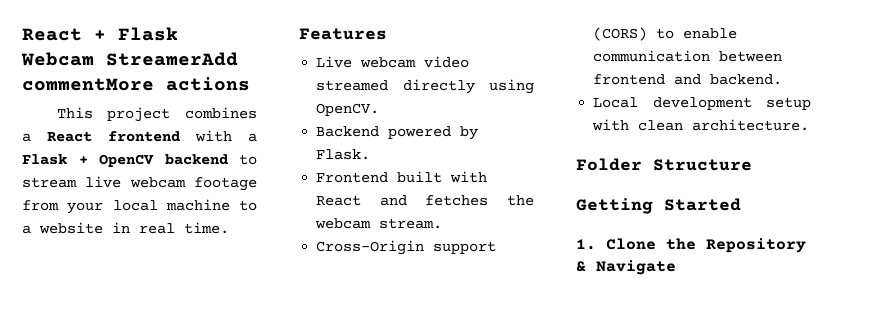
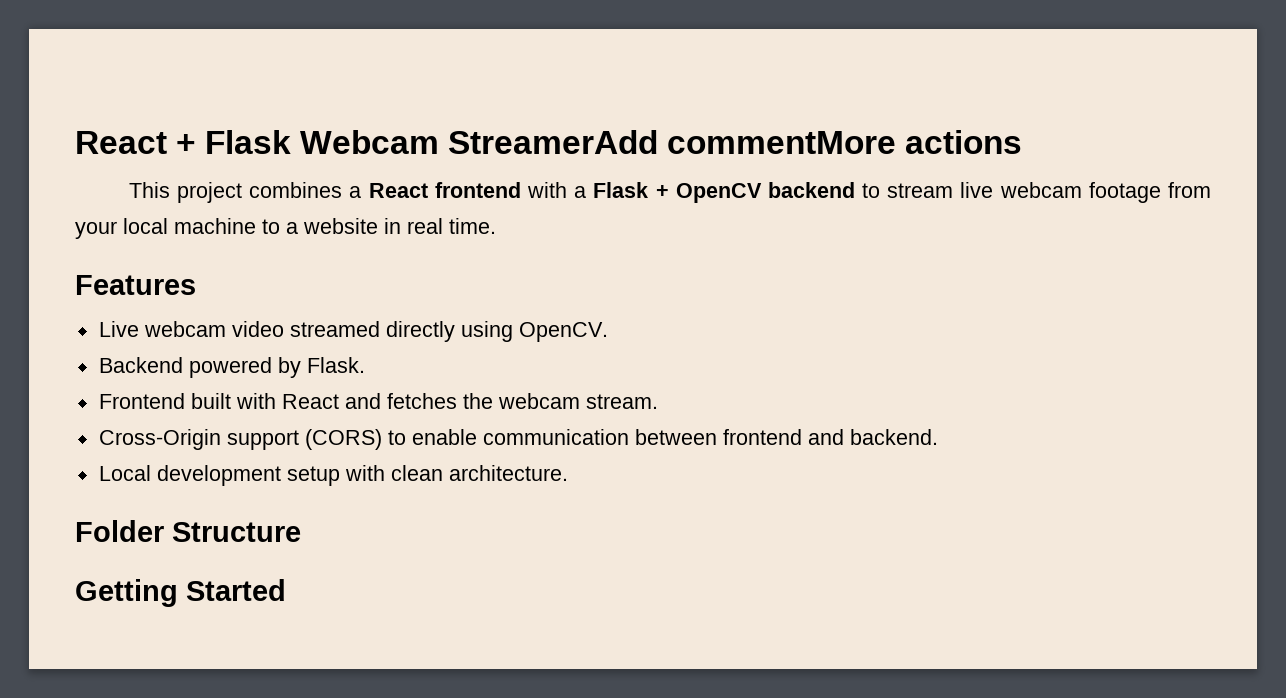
- 1. Clone the Repository & Navigate

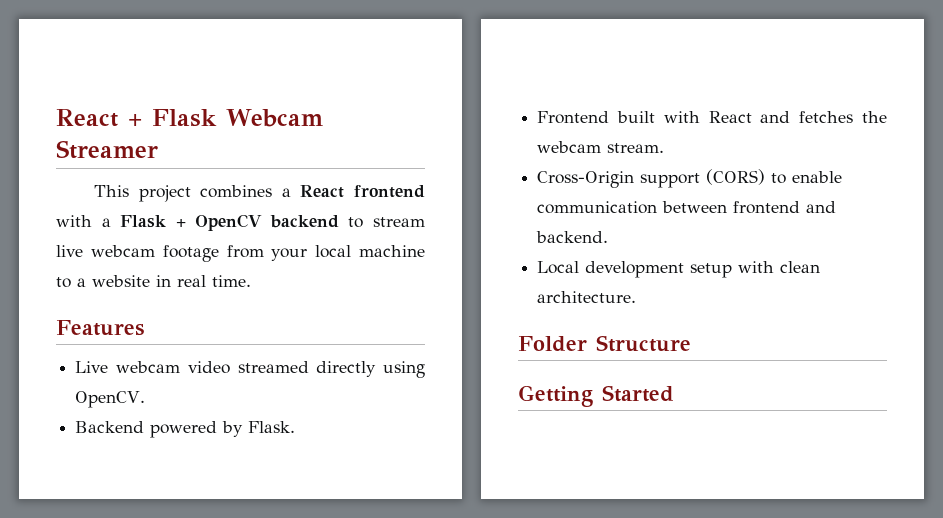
- React + Flask Webcam StreamerAdd commentMore actions
+ React + Flask Webcam Streamer

